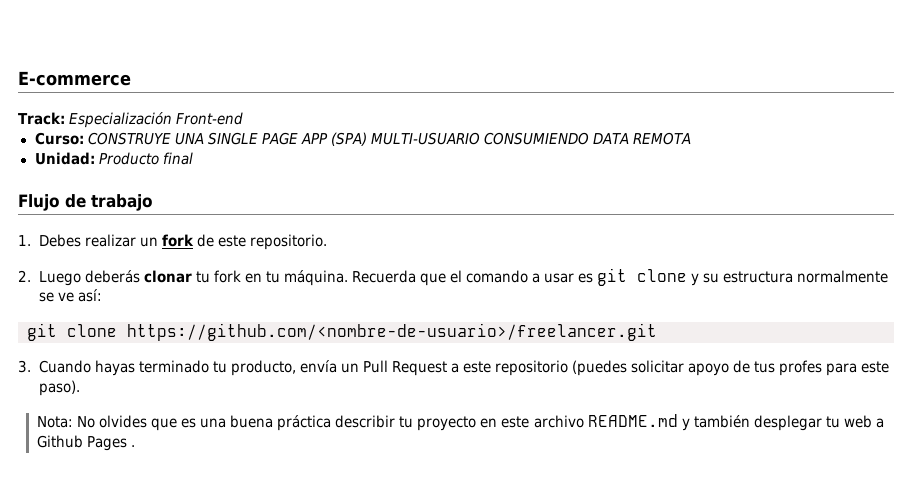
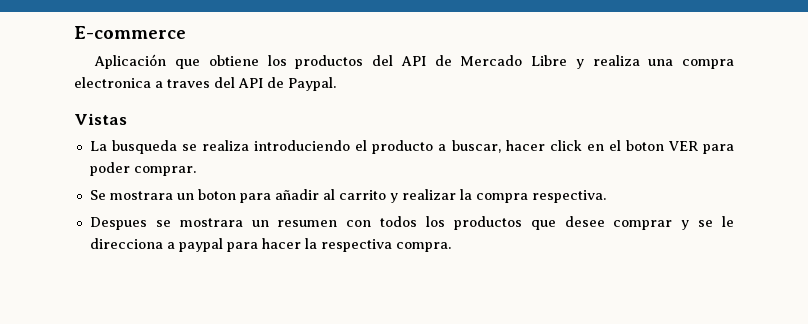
- Track: Especialización Front-end
- Curso: CONSTRUYE UNA SINGLE PAGE APP (SPA) MULTI-USUARIO CONSUMIENDO DATA REMOTA
- Unidad: Producto final
- Flujo de trabajo
- 1. Debes realizar un fork de este repositorio.
- 2. Luego deberás clonar tu fork en tu máquina. Recuerda que el comando a usar es git clone y su estructura normalmente se ve así:
- git clone https://github.com/<nombre-de-usuario>/freelancer.git
- 3. Cuando hayas terminado tu producto, envía un Pull Request a este repositorio (puedes solicitar apoyo de tus profes para este paso).
- Nota: No olvides que es una buena práctica describir tu proyecto en este archivo README.md y también desplegar tu web a Github Pages .
+ Aplicación que obtiene los productos del API de Mercado Libre y realiza una compra electronica a traves del API de Paypal.
+ Vistas
+ La busqueda se realiza introduciendo el producto a buscar, hacer click en el boton VER para poder comprar.
+ Se mostrara un boton para añadir al carrito y realizar la compra respectiva.
+ Despues se mostrara un resumen con todos los productos que desee comprar y se le direcciona a paypal para hacer la respectiva compra.

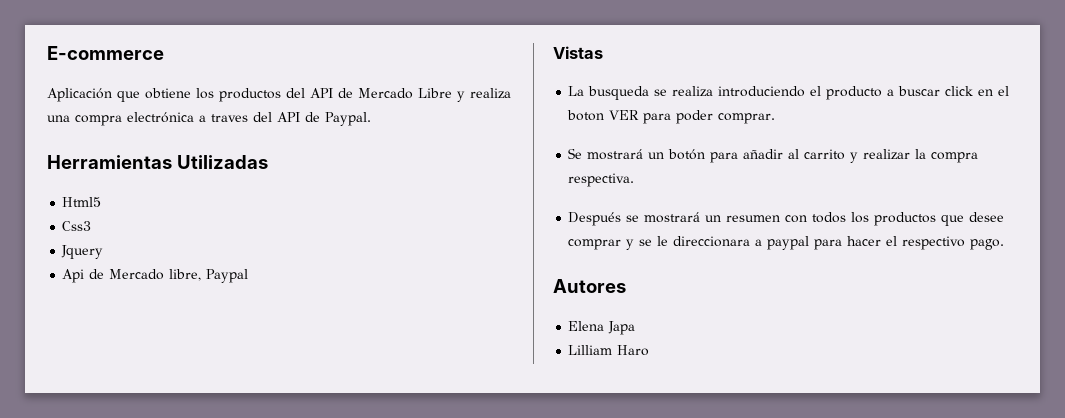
- Aplicación que obtiene los productos del API de Mercado Libre y realiza una compra electronica a traves del API de Paypal.
+ Aplicación que obtiene los productos del API de Mercado Libre y realiza una compra electrónica a traves del API de Paypal.
+ Herramientas Utilizadas
+ Html5
+ Css3
+ Jquery
+ Api de Mercado libre, Paypal
- La busqueda se realiza introduciendo el producto a buscar, hacer click en el boton VER para poder comprar.
+ La busqueda se realiza introduciendo el producto a buscar click en el boton VER para poder comprar.
- Se mostrara un boton para añadir al carrito y realizar la compra respectiva.
+ Se mostrará un botón para añadir al carrito y realizar la compra respectiva.
- Despues se mostrara un resumen con todos los productos que desee comprar y se le direcciona a paypal para hacer la respectiva compra.
+ Después se mostrará un resumen con todos los productos que desee comprar y se le direccionara a paypal para hacer el respectivo pago.
+ Autores
+ Elena Japa
+ Lilliam Haro

